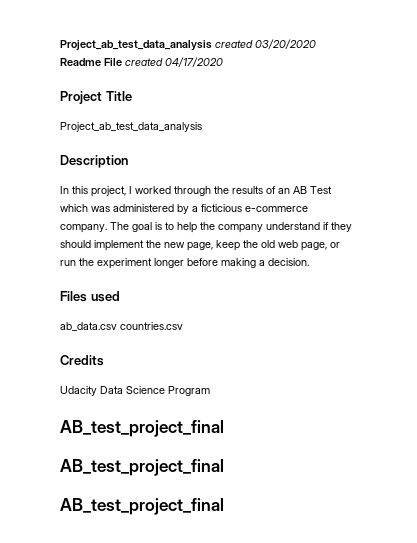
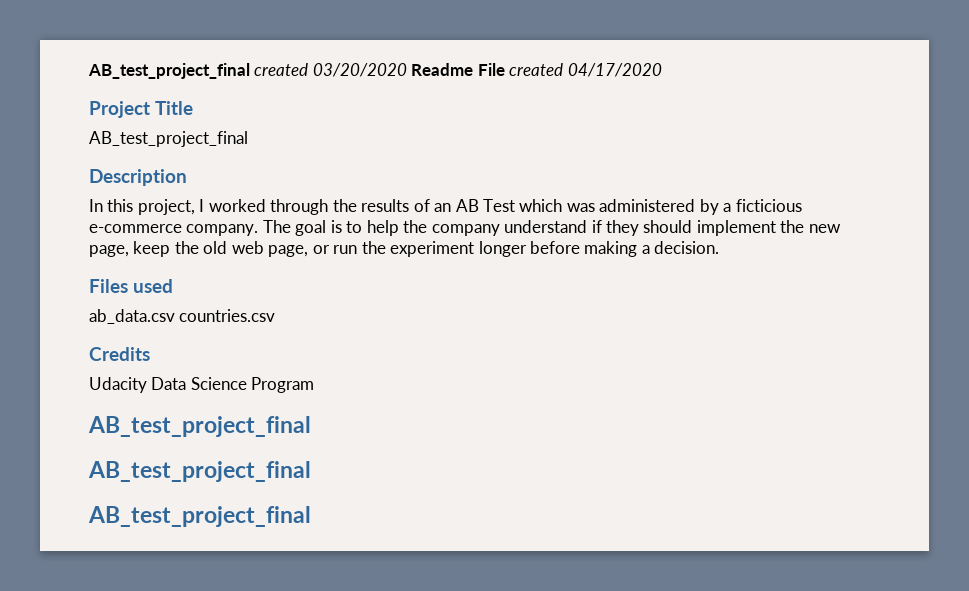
- Project_ab_test_data_analysis created 03/20/2020 Readme File created 04/17/2020
+ AB_test_project_final created 03/20/2020 Readme File created 04/17/2020
  Project Title
- Project_ab_test_data_analysis
+ AB_test_project_final

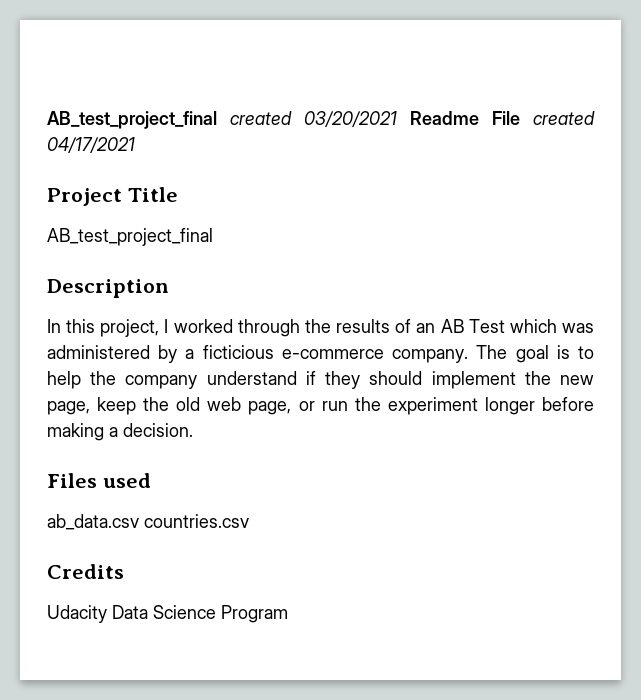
- AB_test_project_final created 03/20/2020 Readme File created 04/17/2020
+ AB_test_project_final created 03/20/2021 Readme File created 04/17/2021
  Udacity Data Science Program
- AB_test_project_final
- AB_test_project_final
- AB_test_project_final

